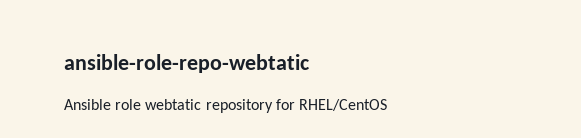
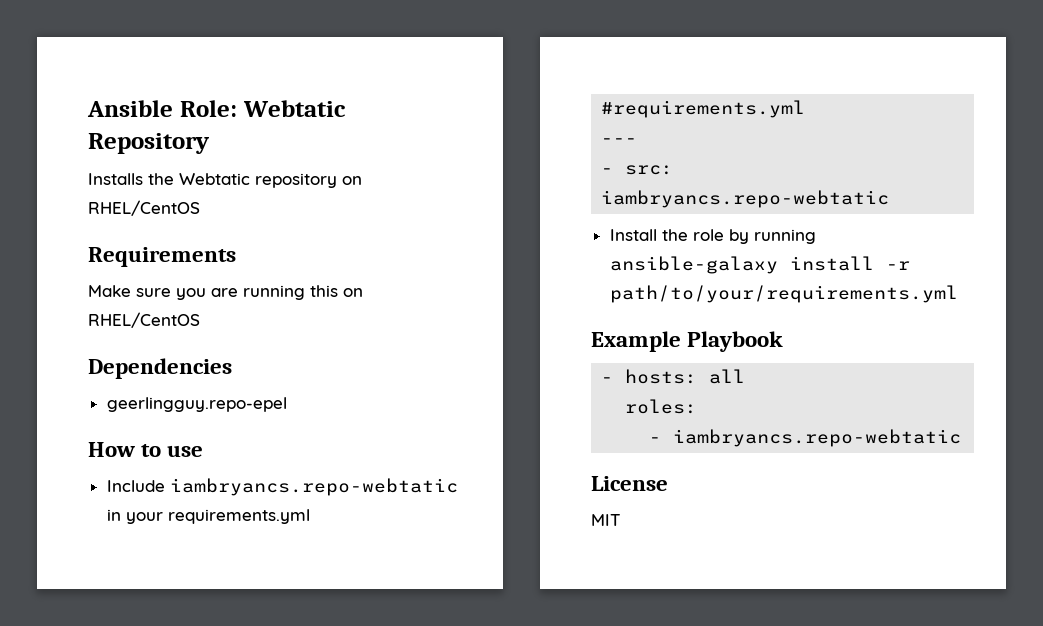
- ansible-role-repo-webtatic
- Ansible role webtatic repository for RHEL/CentOS
+ Ansible Role: Webtatic Repository
+ Installs the Webtatic repository on RHEL/CentOS
+ Requirements
+ Make sure you are running this on RHEL/CentOS
+ Dependencies
+ geerlingguy.repo-epel
+ How to use
+ Include iambryancs.repo-webtatic in your requirements.yml
+ #requirements.yml
+ ---
+ - src: iambryancs.repo-webtatic
+ Install the role by running ansible-galaxy install -r path/to/your/requirements.yml
+ Example Playbook
+ - hosts: all
+ roles:
+ - iambryancs.repo-webtatic
+ License
+ MIT

